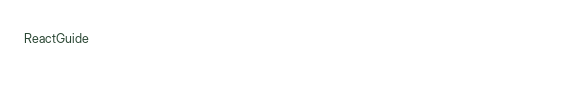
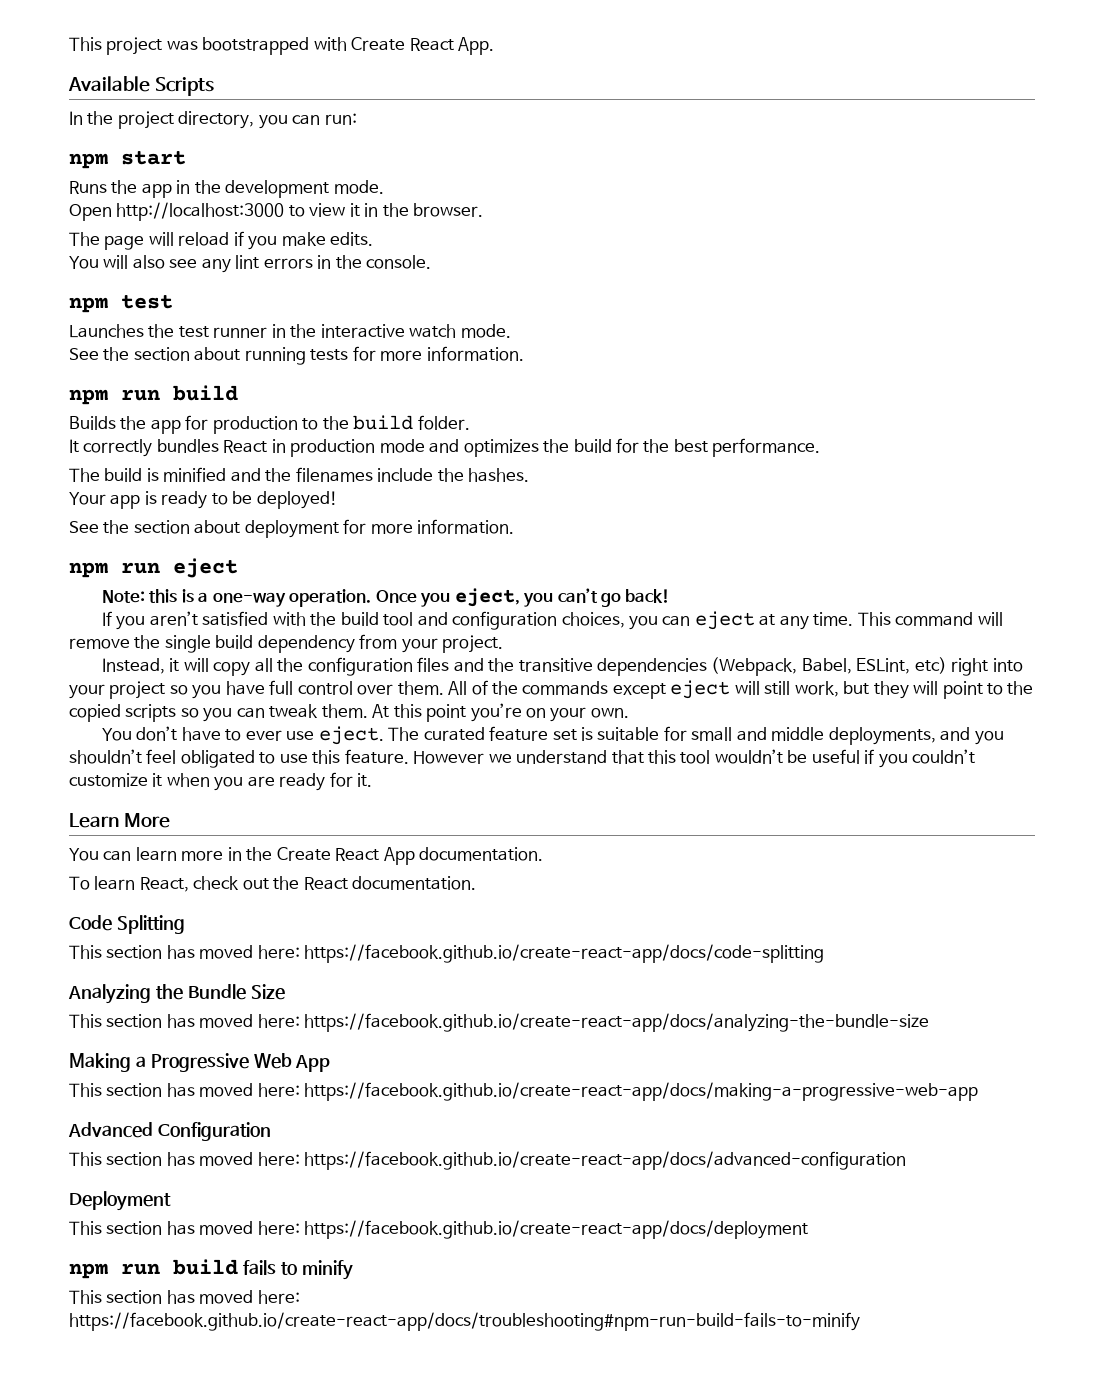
- ReactGuide
+ This project was bootstrapped with Create React App.
+ Available Scripts
+ In the project directory, you can run:
+ npm start
+ Runs the app in the development mode.
+ Open http://localhost:3000 to view it in the browser.
+ The page will reload if you make edits.
+ You will also see any lint errors in the console.
+ npm test
+ Launches the test runner in the interactive watch mode.
+ See the section about running tests for more information.
+ npm run build
+ Builds the app for production to the build folder.
+ It correctly bundles React in production mode and optimizes the build for the best performance.
+ The build is minified and the filenames include the hashes.
+ Your app is ready to be deployed!
+ See the section about deployment for more information.
+ npm run eject
+ Note: this is a one-way operation. Once you eject, you can’t go back!
+ If you aren’t satisfied with the build tool and configuration choices, you can eject at any time. This command will remove the single build dependency from your project.
+ Instead, it will copy all the configuration files and the transitive dependencies (Webpack, Babel, ESLint, etc) right into your project so you have full control over them. All of the commands except eject will still work, but they will point to the copied scripts so you can tweak them. At this point you’re on your own.
+ You don’t have to ever use eject. The curated feature set is suitable for small and middle deployments, and you shouldn’t feel obligated to use this feature. However we understand that this tool wouldn’t be useful if you couldn’t customize it when you are ready for it.
+ Learn More
+ You can learn more in the Create React App documentation.
+ To learn React, check out the React documentation.
+ Code Splitting
+ This section has moved here: https://facebook.github.io/create-react-app/docs/code-splitting
+ Analyzing the Bundle Size
+ This section has moved here: https://facebook.github.io/create-react-app/docs/analyzing-the-bundle-size
+ Making a Progressive Web App
+ This section has moved here: https://facebook.github.io/create-react-app/docs/making-a-progressive-web-app
+ Advanced Configuration
+ This section has moved here: https://facebook.github.io/create-react-app/docs/advanced-configuration
+ Deployment
+ This section has moved here: https://facebook.github.io/create-react-app/docs/deployment
+ npm run build fails to minify
+ This section has moved here: https://facebook.github.io/create-react-app/docs/troubleshooting#npm-run-build-fails-to-minify

